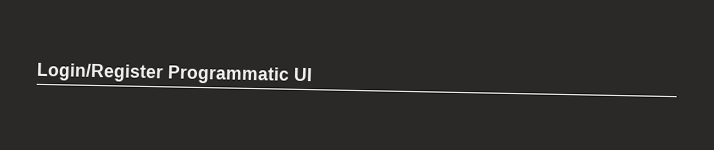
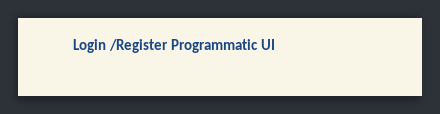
- Login/Register Programmatic UI
+ Login /Register Programmatic UI

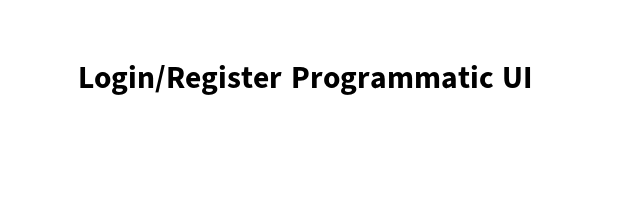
- Login /Register Programmatic UI
+ Login/Register Programmatic UI

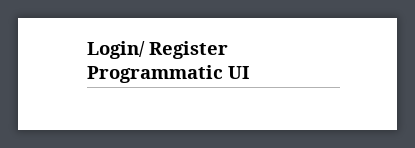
- Login/Register Programmatic UI
+ Login/ Register Programmatic UI

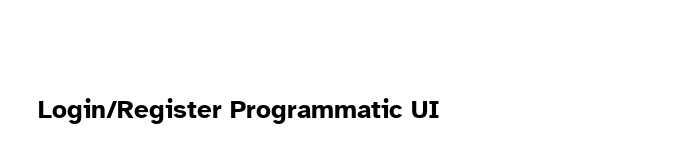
- Login/ Register Programmatic UI
+ Login/Register Programmatic UI

